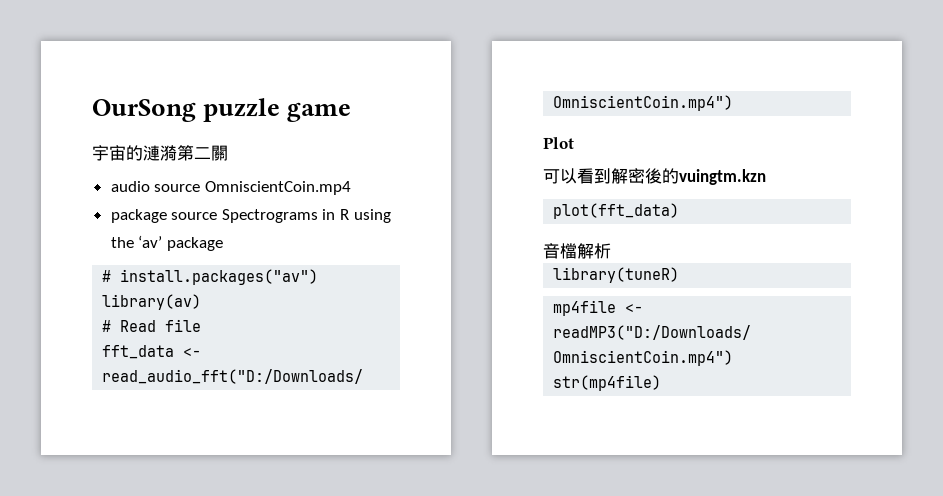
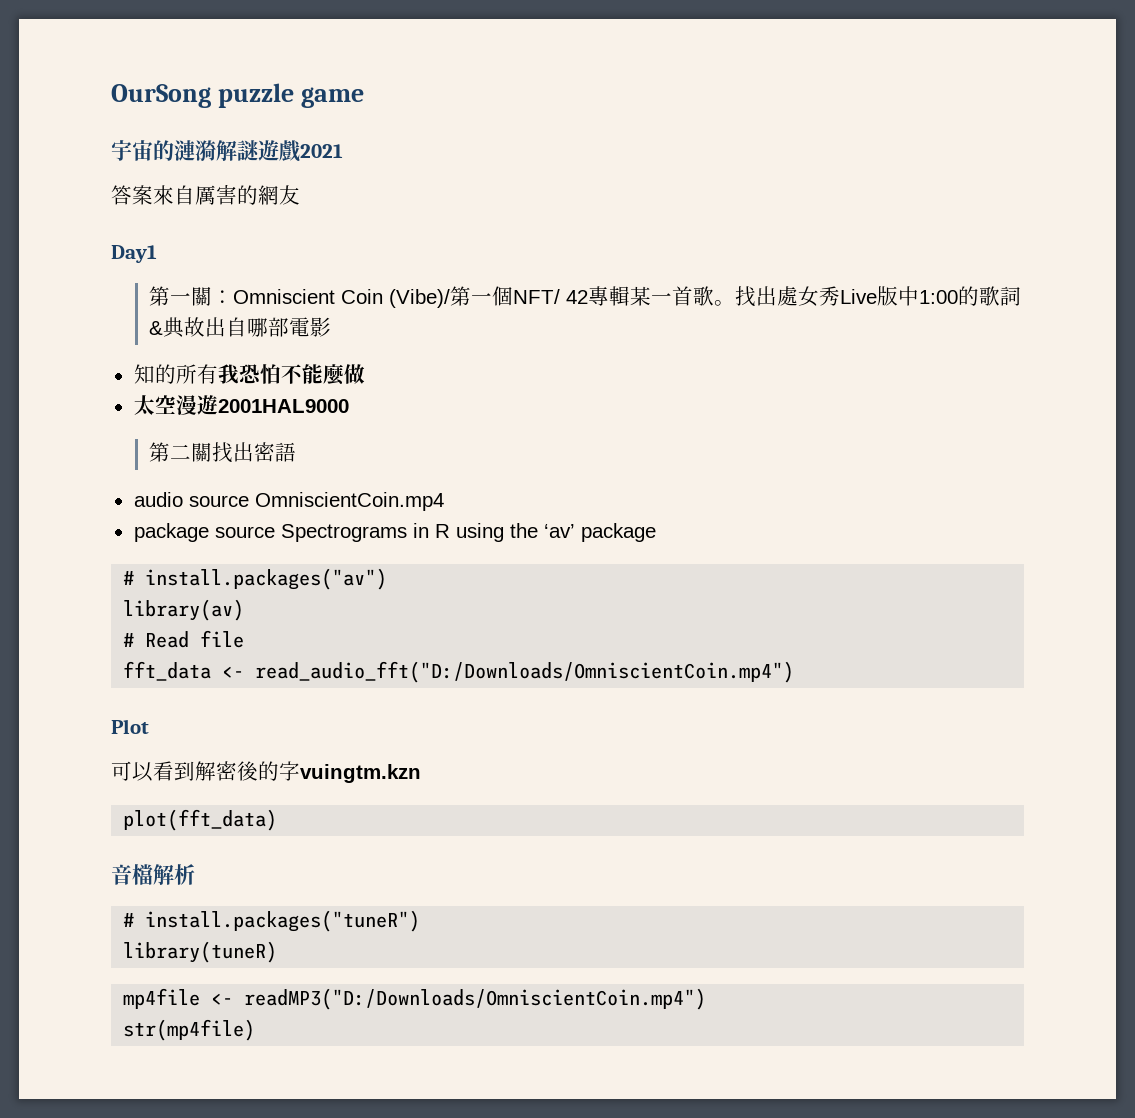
- 宇宙的漣漪第二關
+ 宇宙的漣漪解謎遊戲2021
+ 答案來自厲害的網友
+ Day1
+ 第一關：Omniscient Coin (Vibe)/第一個NFT/ 42專輯某一首歌。找出處女秀Live版中1:00的歌詞&典故出自哪部電影
+ 知的所有我恐怕不能麼做
+ 太空漫遊2001HAL9000
+ 第二關找出密語
- 可以看到解密後的vuingtm.kzn
+ 可以看到解密後的字vuingtm.kzn
+ # install.packages("tuneR")

